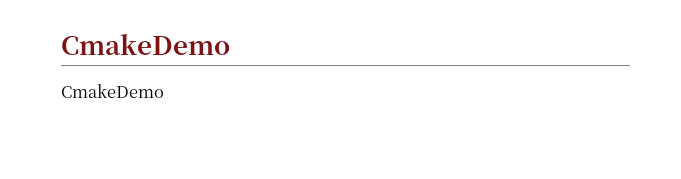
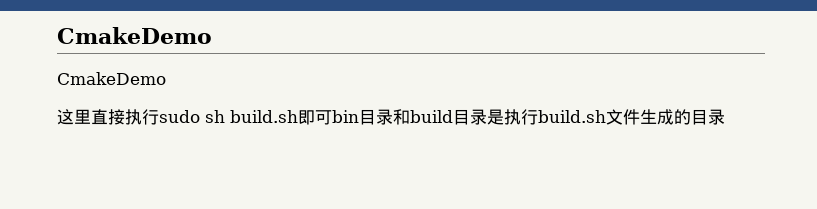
+ 这里直接执行sudo sh build.sh即可bin目录和build目录是执行build.sh文件生成的目录

